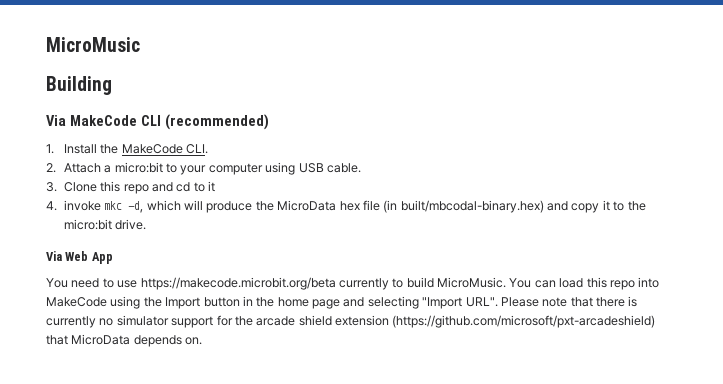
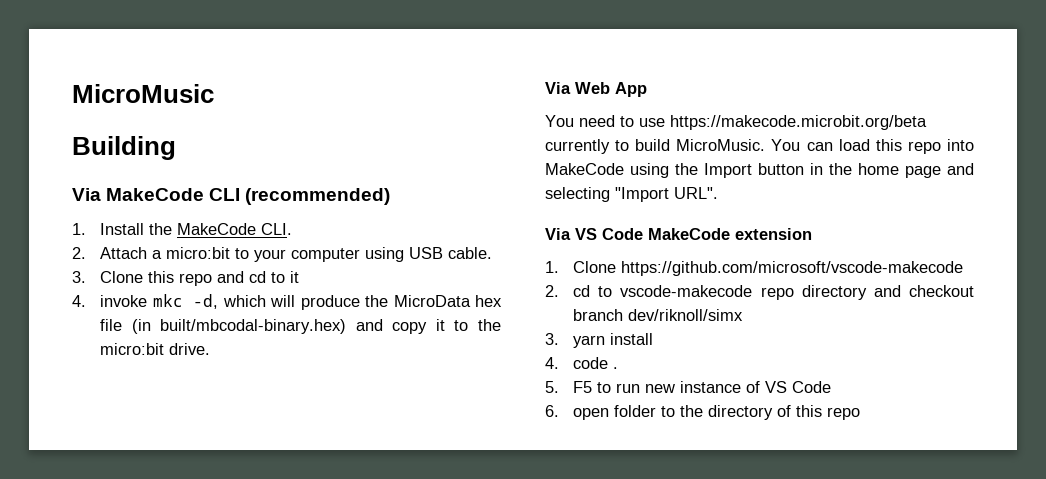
- You can load this repo into MakeCode using the Import button in the home page and selecting "Import URL". Please note that there is currently no simulator support for the arcade shield extension (https://github.com/microsoft/pxt-arcadeshield) that MicroData depends on.
+ You can load this repo into MakeCode using the Import button in the home page and selecting "Import URL".
+ Via VS Code MakeCode extension
+ 1. Clone https://github.com/microsoft/vscode-makecode
+ 2. cd to vscode-makecode repo directory and checkout branch dev/riknoll/simx
+ 3. yarn install
+ 4. code .
+ 5. F5 to run new instance of VS Code
+ 6. open folder to the directory of this repo

